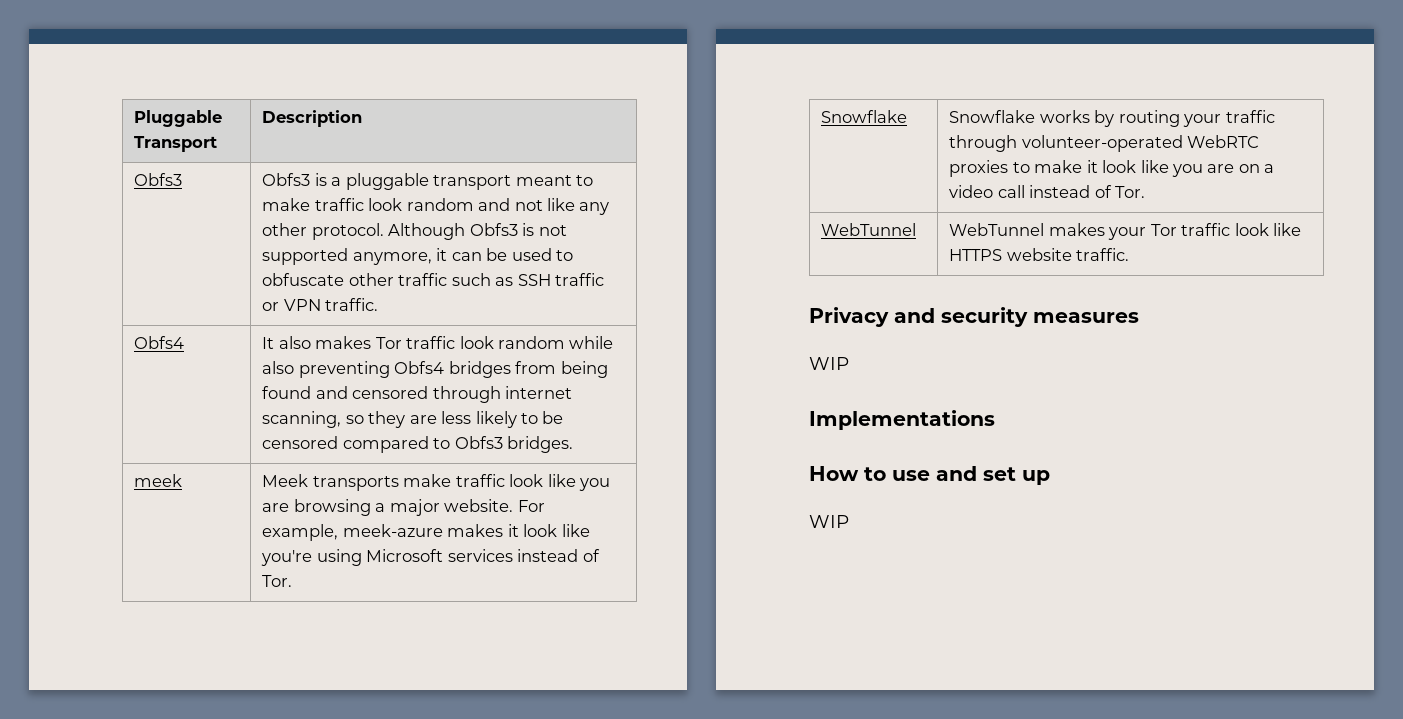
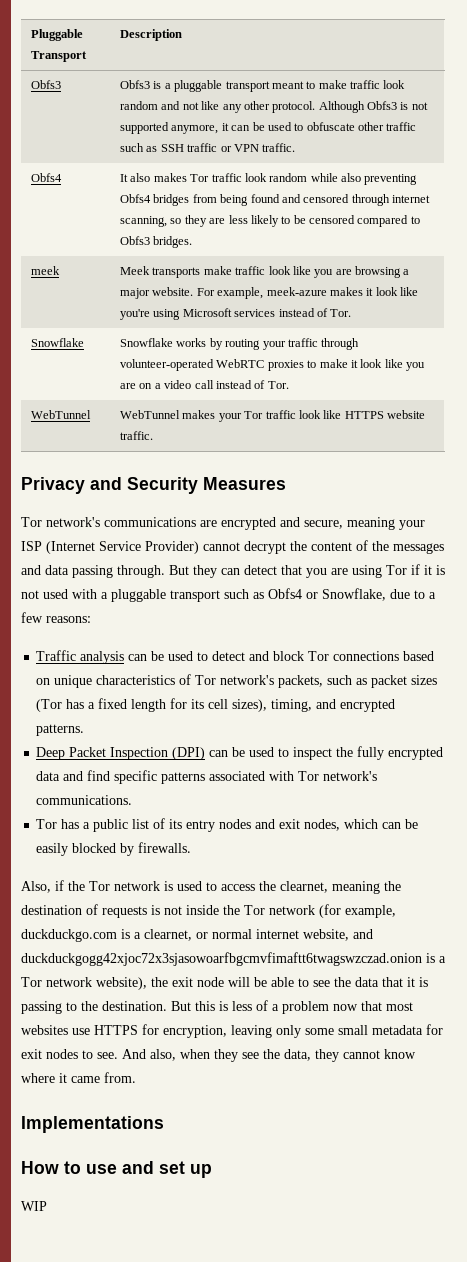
- Privacy and security measures
- WIP
+ Privacy and Security Measures
+ Tor network's communications are encrypted and secure, meaning your ISP (Internet Service Provider) cannot decrypt the content of the messages and data passing through. But they can detect that you are using Tor if it is not used with a pluggable transport such as Obfs4 or Snowflake, due to a few reasons:
+ Traffic analysis can be used to detect and block Tor connections based on unique characteristics of Tor network's packets, such as packet sizes (Tor has a fixed length for its cell sizes), timing, and encrypted patterns.
+ Deep Packet Inspection (DPI) can be used to inspect the fully encrypted data and find specific patterns associated with Tor network's communications.
+ Tor has a public list of its entry nodes and exit nodes, which can be easily blocked by firewalls.
+ Also, if the Tor network is used to access the clearnet, meaning the destination of requests is not inside the Tor network (for example, duckduckgo.com is a clearnet, or normal internet website, and duckduckgogg42xjoc72x3sjasowoarfbgcmvfimaftt6twagswzczad.onion is a Tor network website), the exit node will be able to see the data that it is passing to the destination. But this is less of a problem now that most websites use HTTPS for encryption, leaving only some small metadata for exit nodes to see. And also, when they see the data, they cannot know where it came from.

